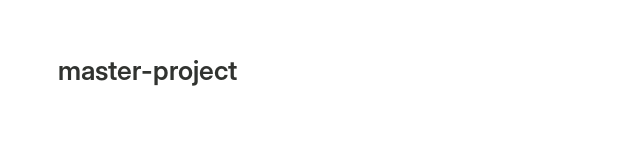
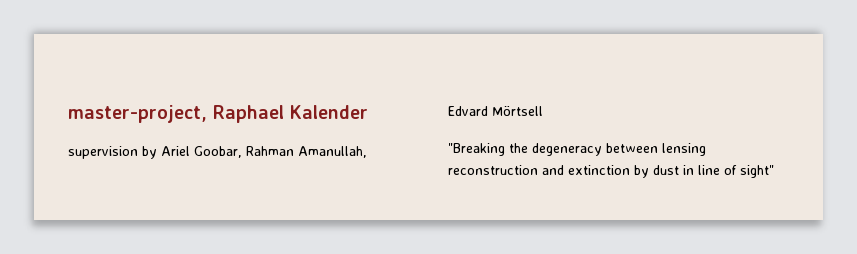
- master-project
+ master-project, Raphael Kalender
+ supervision by Ariel Goobar, Rahman Amanullah, Edvard Mörtsell
+ "Breaking the degeneracy between lensing reconstruction and extinction by dust in line of sight"

